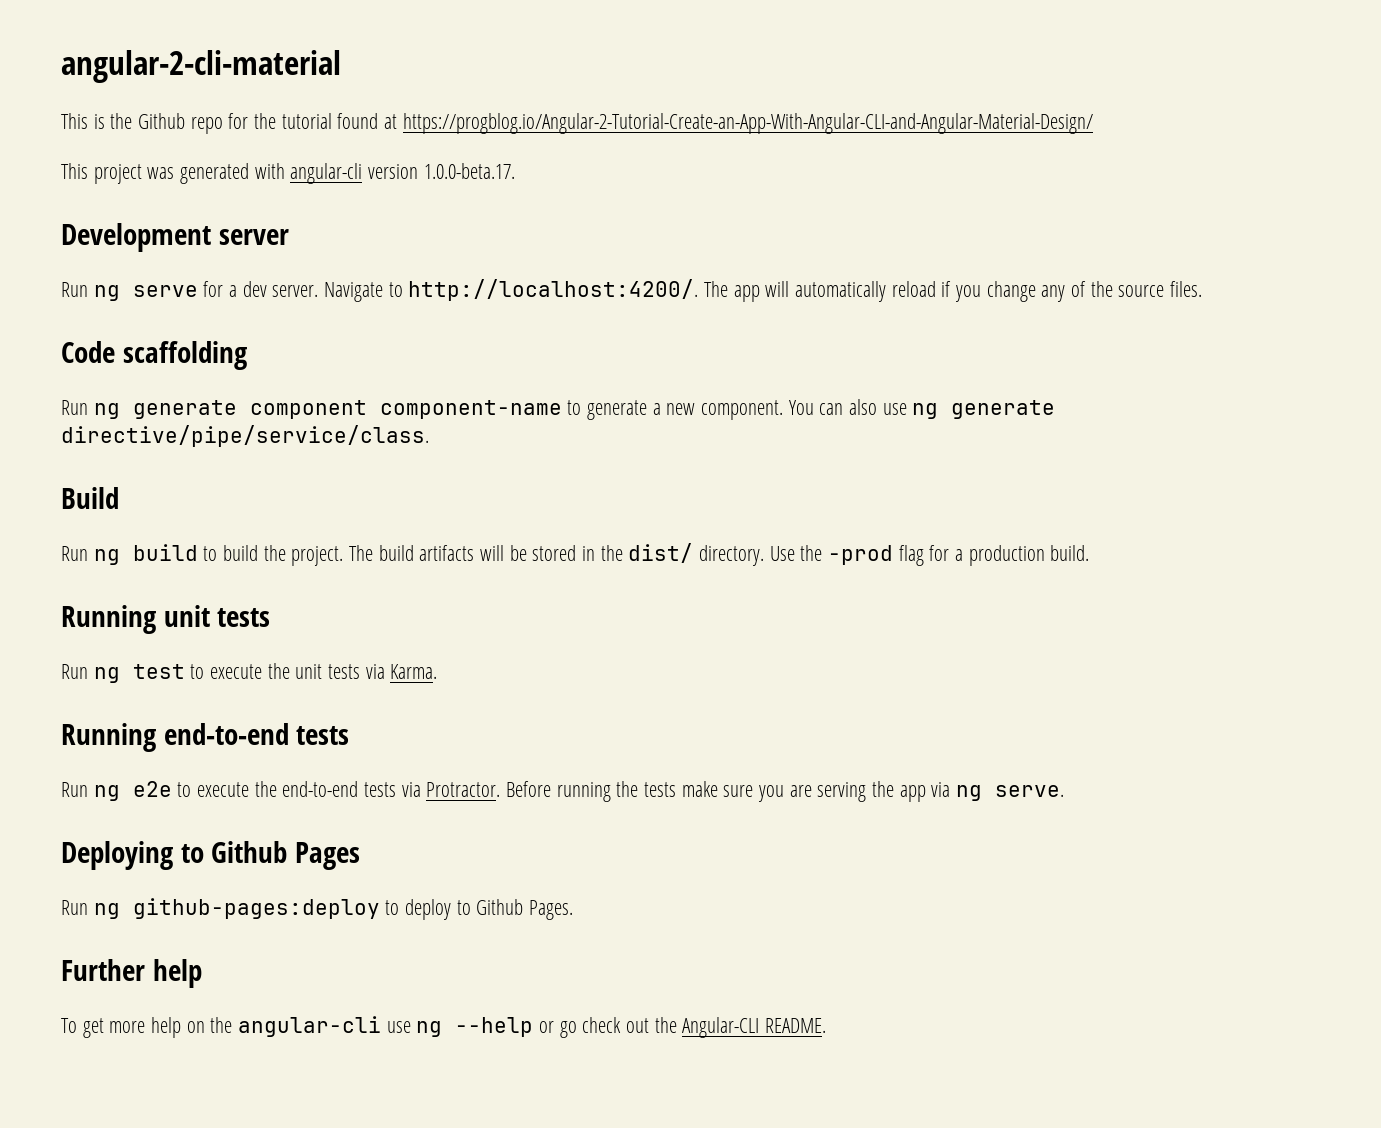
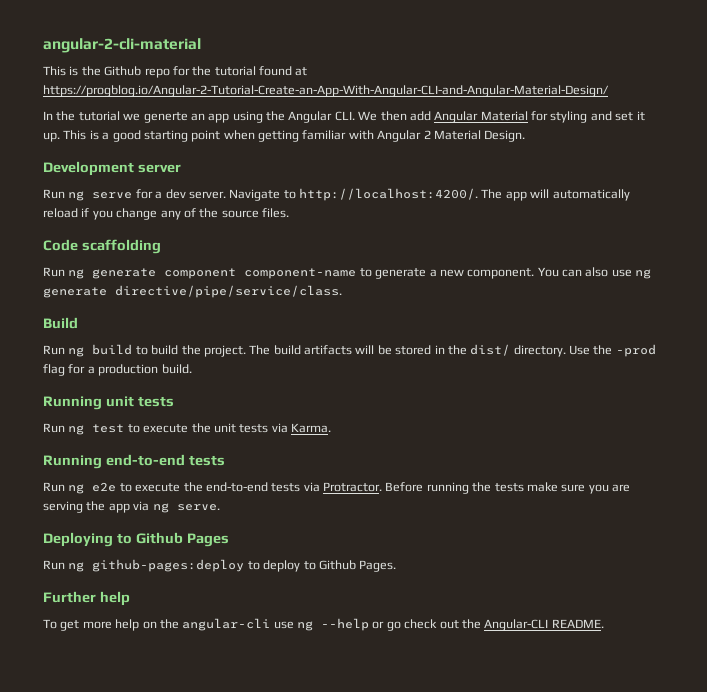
- This project was generated with angular-cli version 1.0.0-beta.17.
+ In the tutorial we generte an app using the Angular CLI. We then add Angular Material for styling and set it up. This is a good starting point when getting familiar with Angular 2 Material Design.

